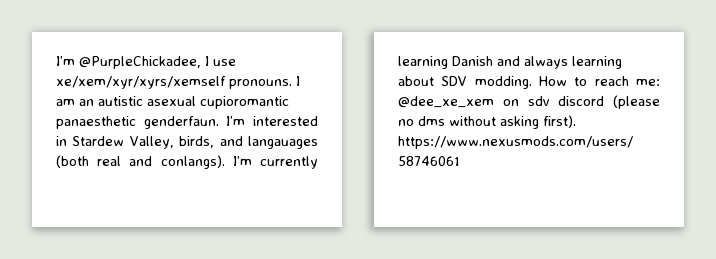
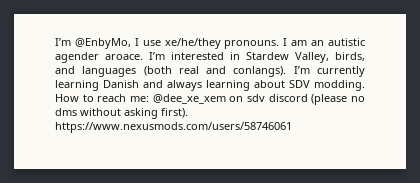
- I’m @PurpleChickadee, I use xe/xem/xyr/xyrs/xemself pronouns.
+ I’m @EnbyMo, I use xe/he/they pronouns.
- I am an autistic asexual cupioromantic panaesthetic genderfaun.
+ I am an autistic agender aroace.
- I’m interested in Stardew Valley, birds, and langauages (both real and conlangs).
+ I’m interested in Stardew Valley, birds, and languages (both real and conlangs).

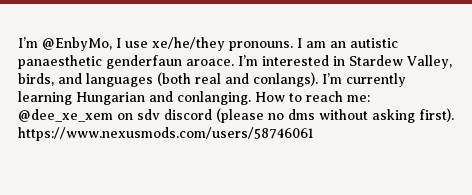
- I am an autistic agender aroace.
+ I am an autistic panaesthetic genderfaun aroace.
- I’m currently learning Danish and always learning about SDV modding.
+ I’m currently learning Hungarian and conlanging.

